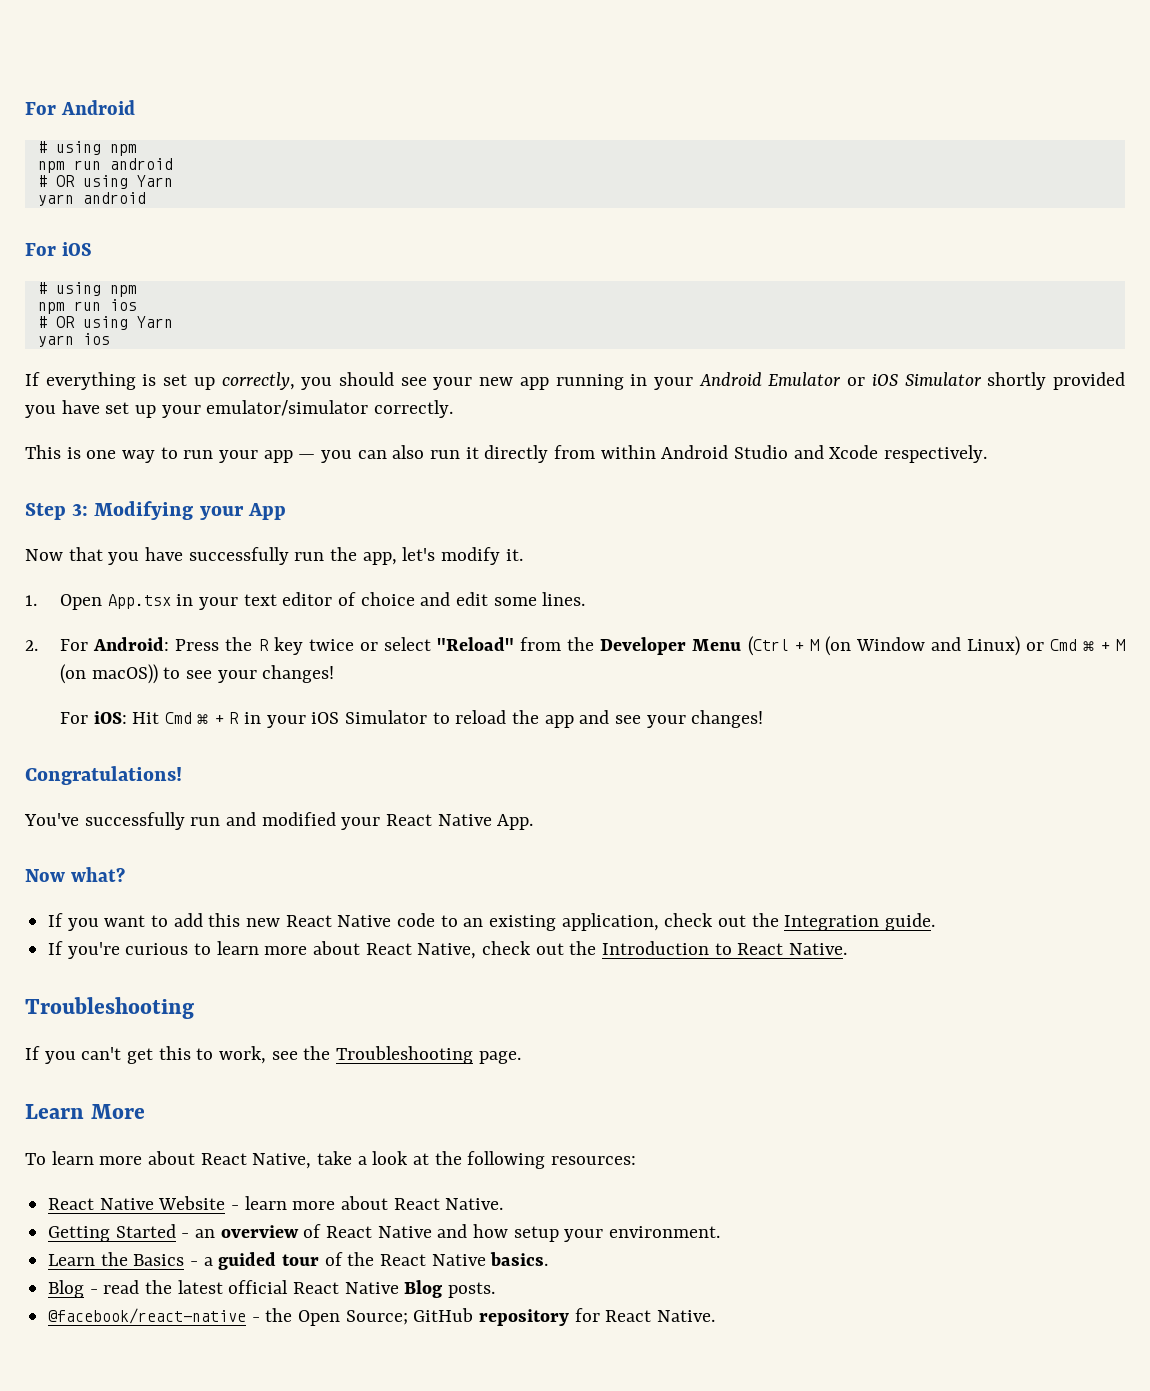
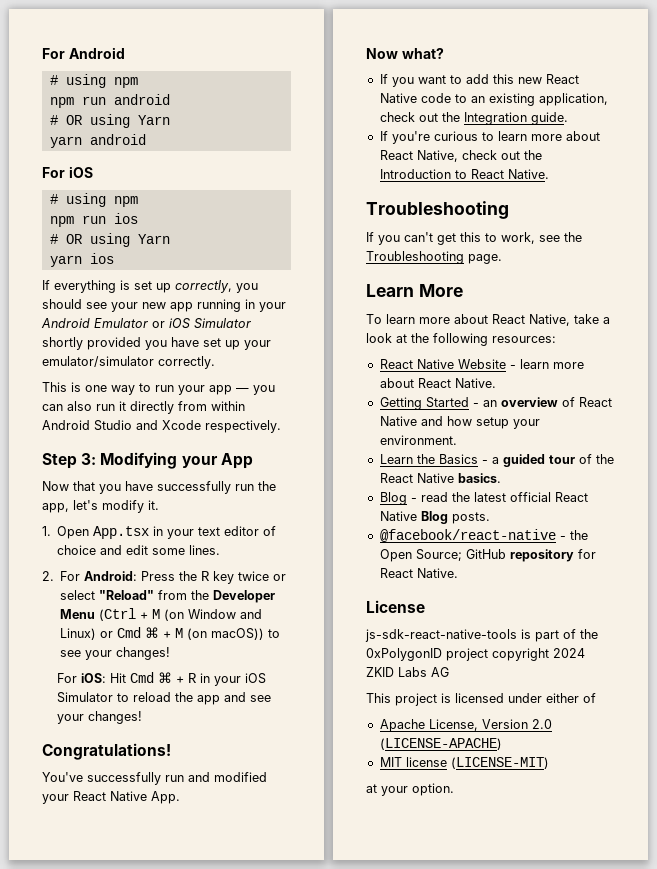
+ License
+ js-sdk-react-native-tools is part of the 0xPolygonID project copyright 2024 ZKID Labs AG
+ This project is licensed under either of
+ Apache License, Version 2.0 (LICENSE-APACHE)
+ MIT license (LICENSE-MIT)
+ at your option.

